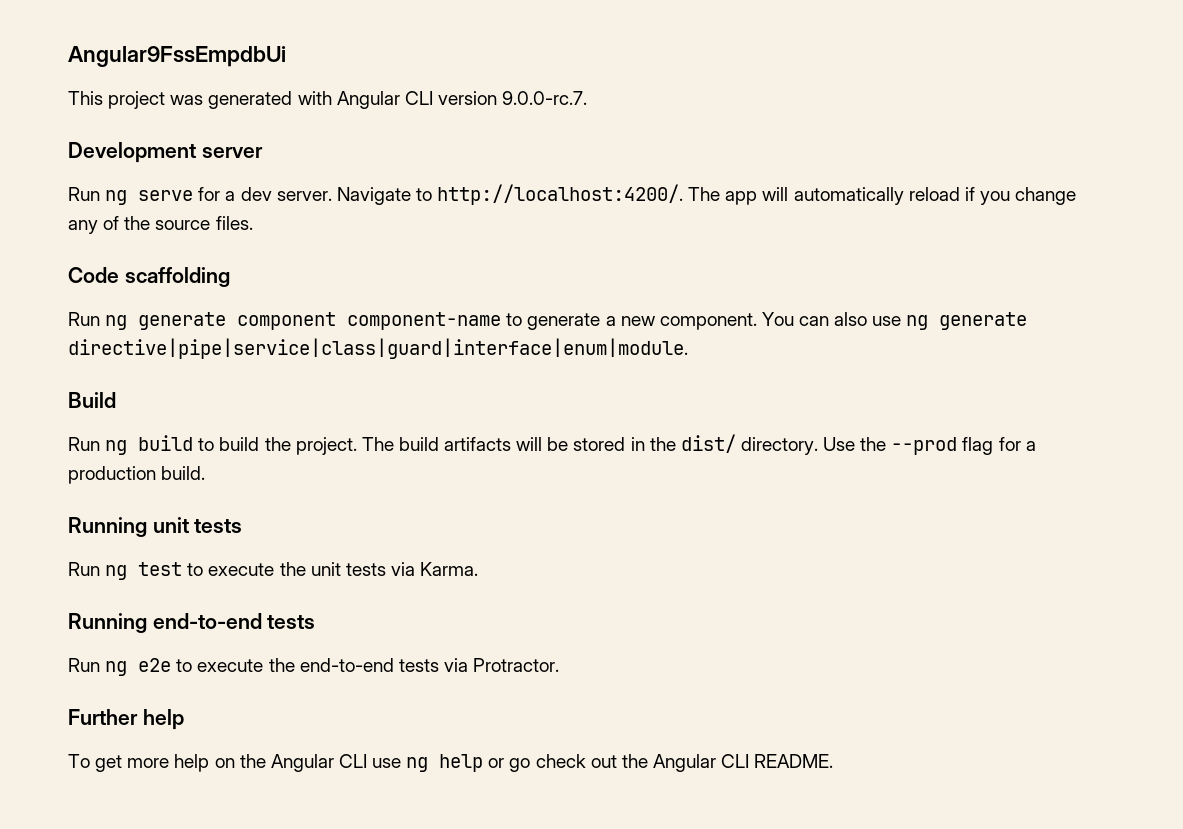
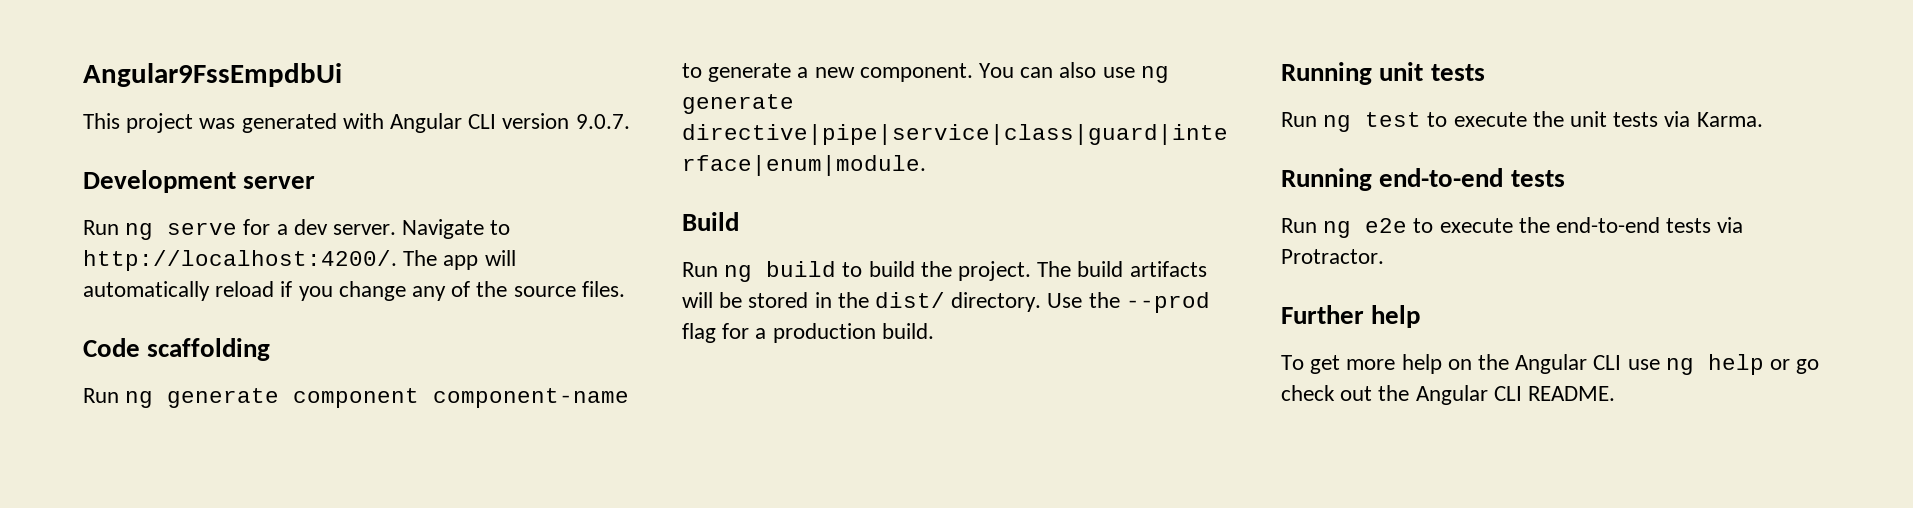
- This project was generated with Angular CLI version 9.0.0-rc.7.
+ This project was generated with Angular CLI version 9.0.7.

